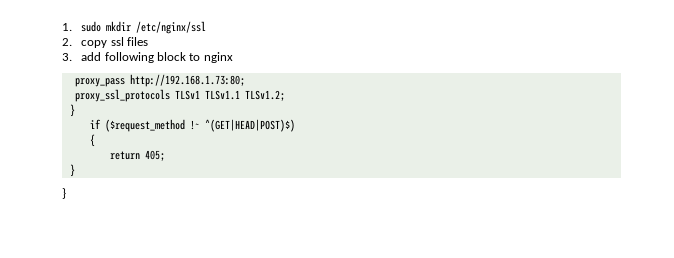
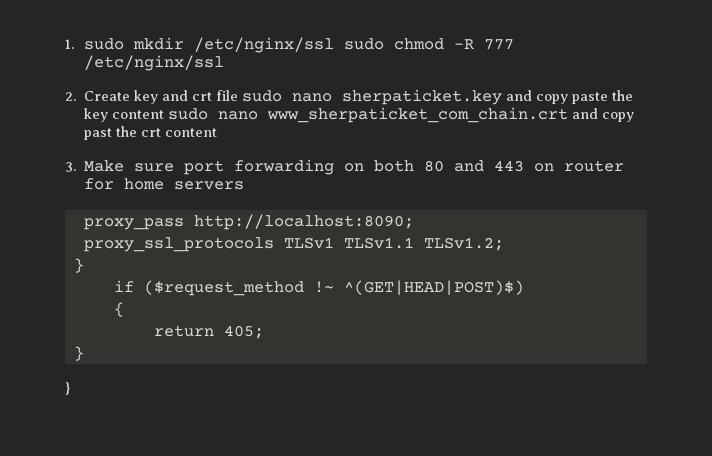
- 1. sudo mkdir /etc/nginx/ssl
- 2. copy ssl files
- 3. add following block to nginx
+ 1. sudo mkdir /etc/nginx/ssl sudo chmod -R 777 /etc/nginx/ssl
+ 2. Create key and crt file sudo nano sherpaticket.key and copy paste the key content sudo nano www_sherpaticket_com_chain.crt and copy past the crt content
+ 3. Make sure port forwarding on both 80 and 443 on router for home servers
- proxy_pass http://192.168.1.73:80;
+ proxy_pass http://localhost:8090;

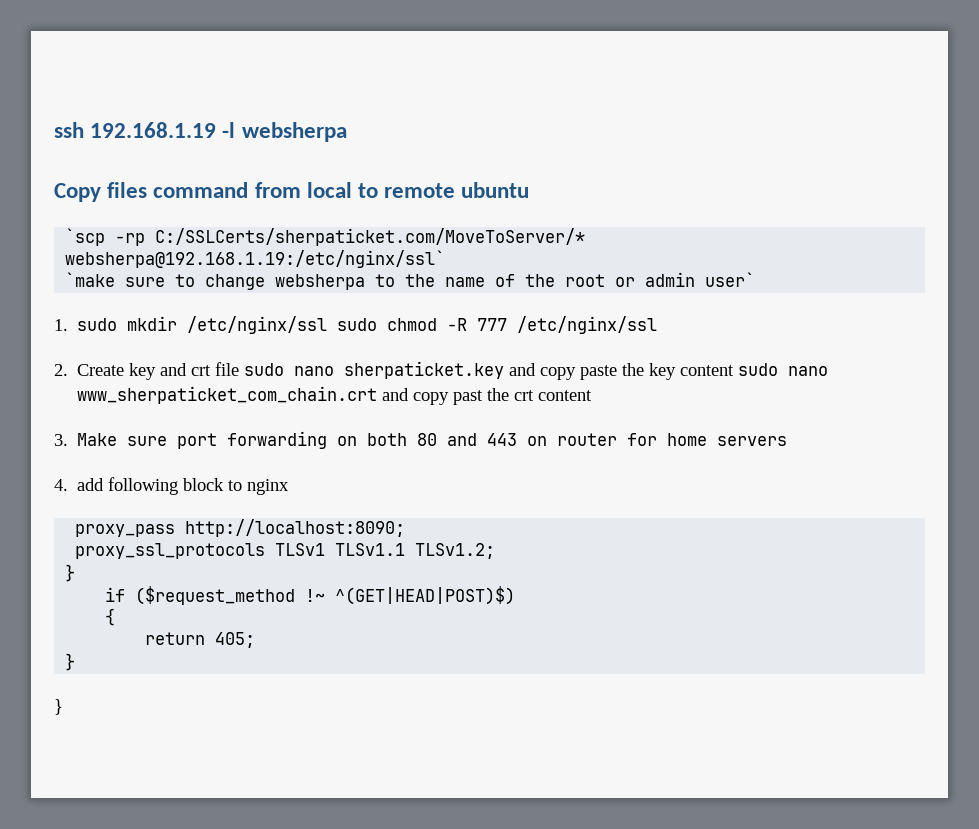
+ ssh 192.168.1.19 -l websherpa
+ Copy files command from local to remote ubuntu
+ `scp -rp C:/SSLCerts/sherpaticket.com/MoveToServer/* websherpa@192.168.1.19:/etc/nginx/ssl`
+ `make sure to change websherpa to the name of the root or admin user`
+ 4. add following block to nginx

